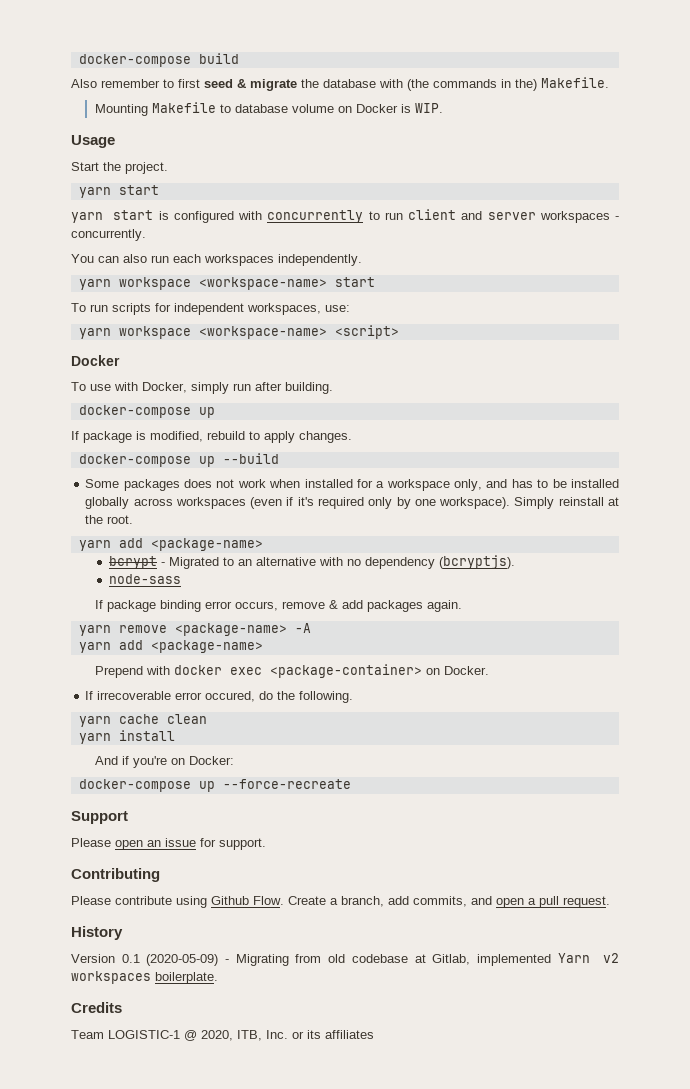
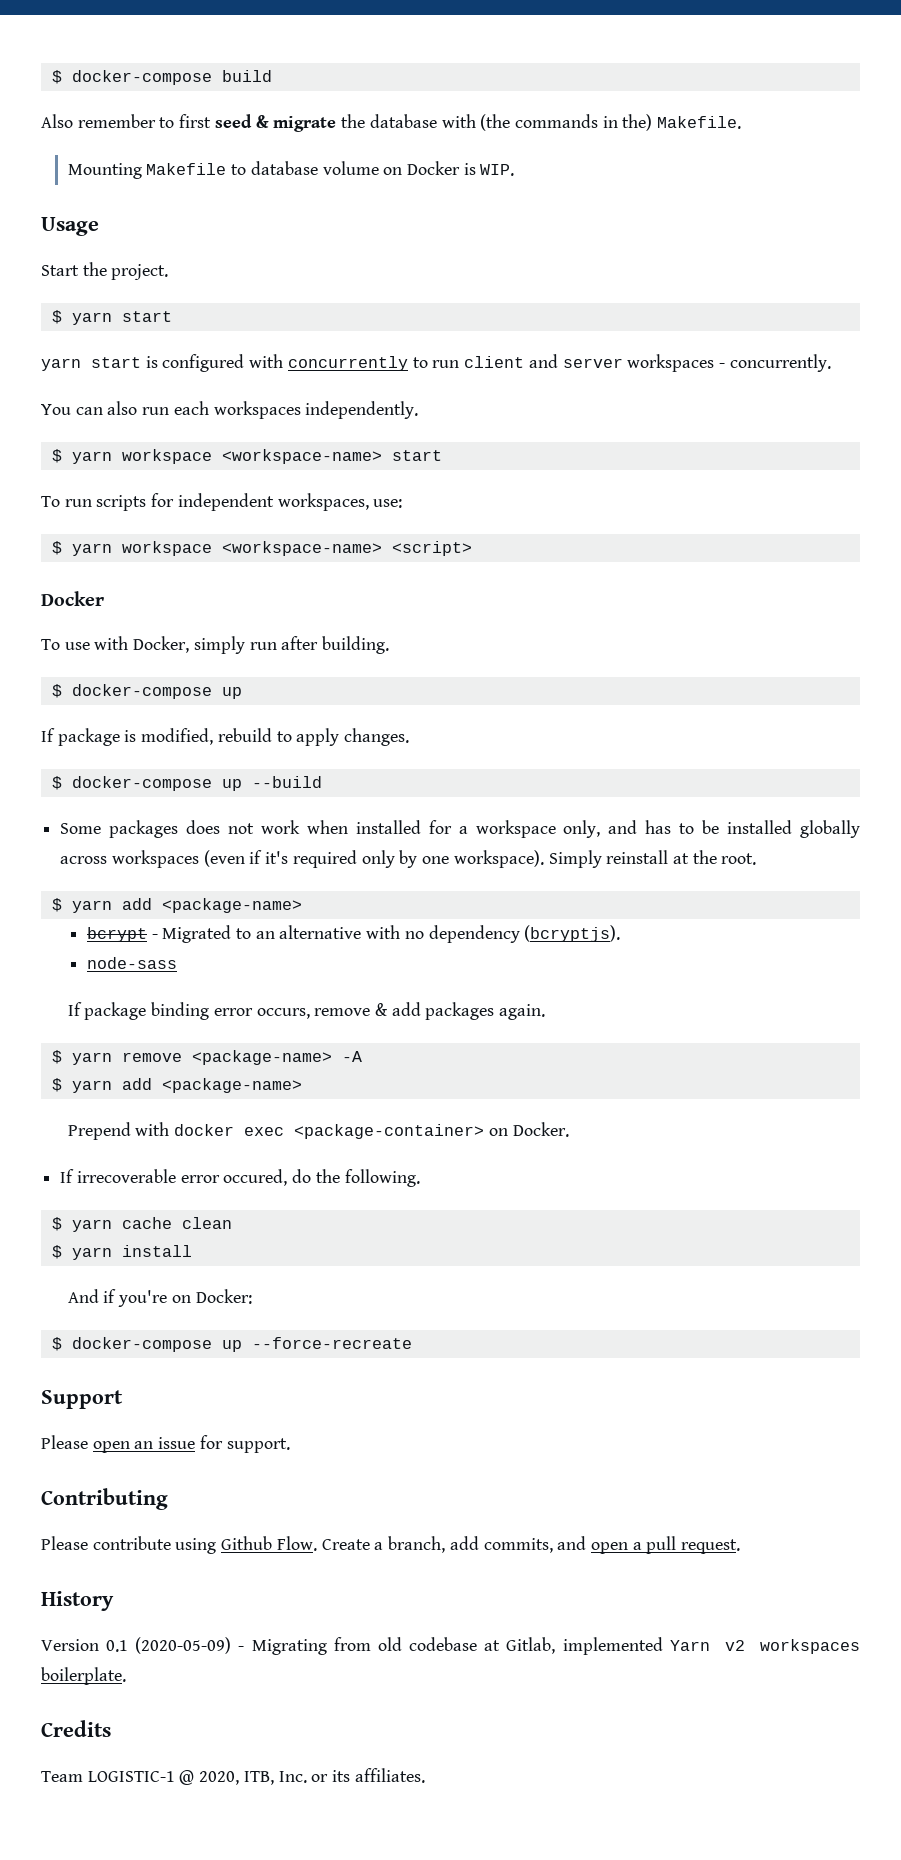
- docker-compose build
+ $ docker-compose build
  Start the project.
- yarn start
+ $ yarn start
- yarn workspace <workspace-name> start
+ $ yarn workspace <workspace-name> start
- yarn workspace <workspace-name> <script>
+ $ yarn workspace <workspace-name> <script>
  To use with Docker, simply run after building.
- docker-compose up
+ $ docker-compose up
- docker-compose up --build
+ $ docker-compose up --build
  Simply reinstall at the root.
- yarn add <package-name>
+ $ yarn add <package-name>
- yarn remove <package-name> -A
- yarn add <package-name>
+ $ yarn remove <package-name> -A
+ $ yarn add <package-name>
- yarn cache clean
+ $ yarn cache clean
- yarn install
+ $ yarn install
- docker-compose up --force-recreate
+ $ docker-compose up --force-recreate
- Team LOGISTIC-1 @ 2020, ITB, Inc. or its affiliates
+ Team LOGISTIC-1 @ 2020, ITB, Inc. or its affiliates.

